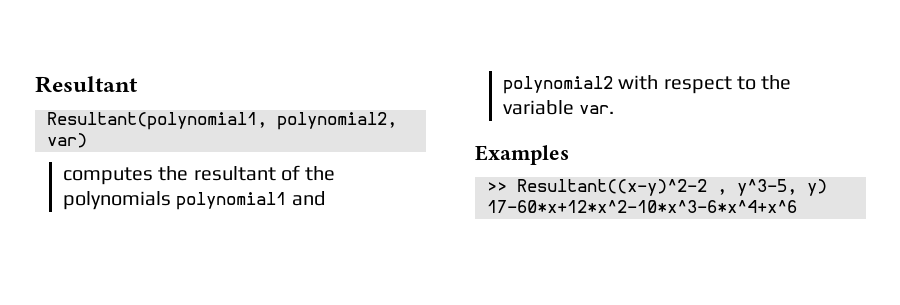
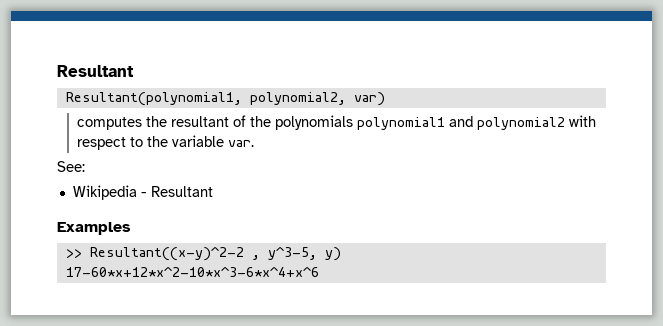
+ See:
+ Wikipedia - Resultant

